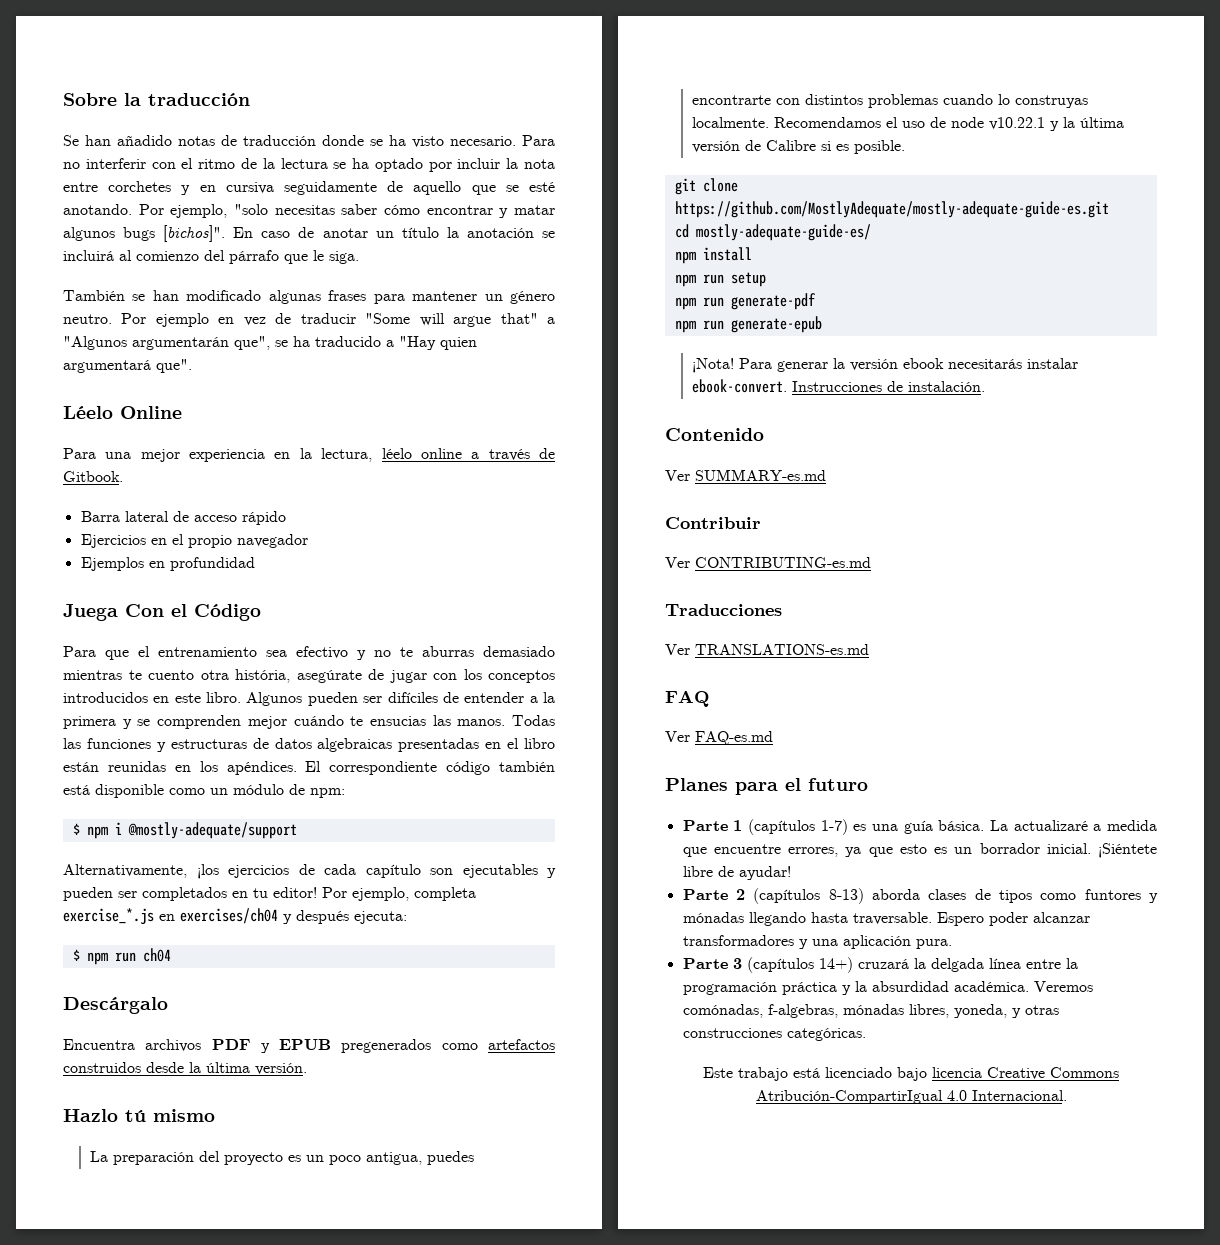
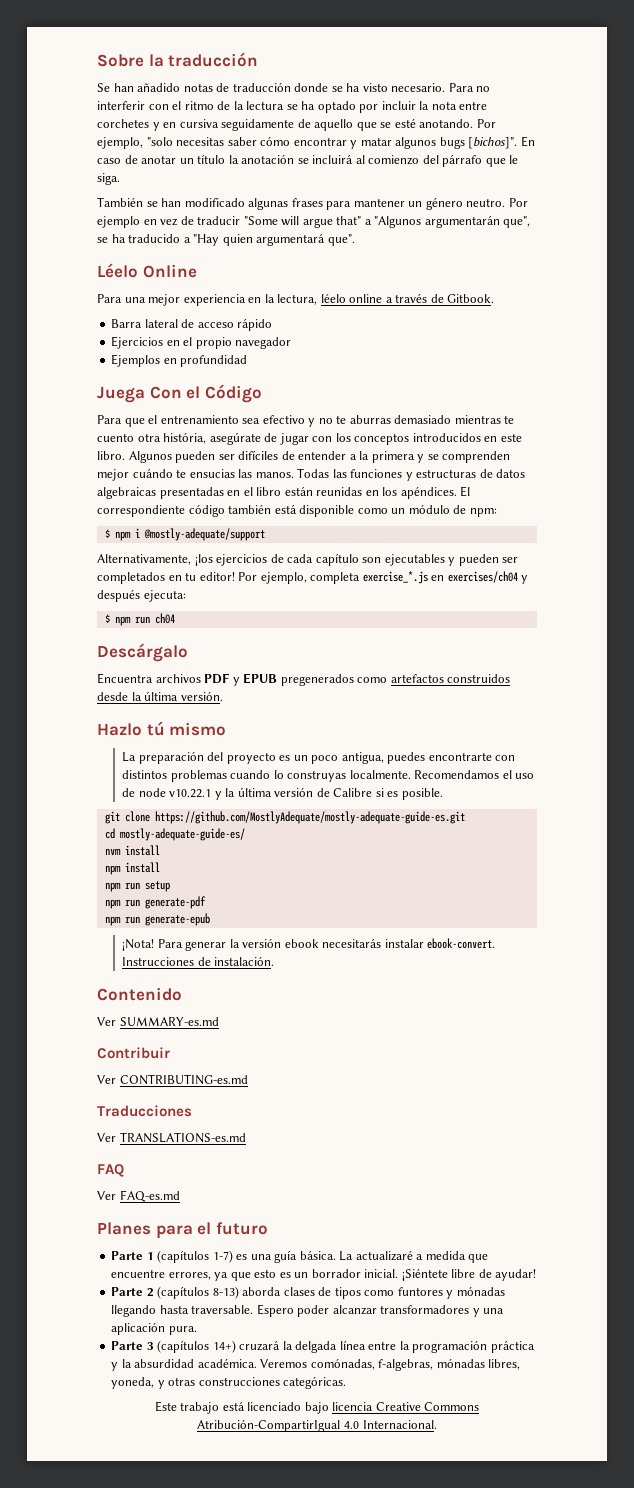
+ nvm install

